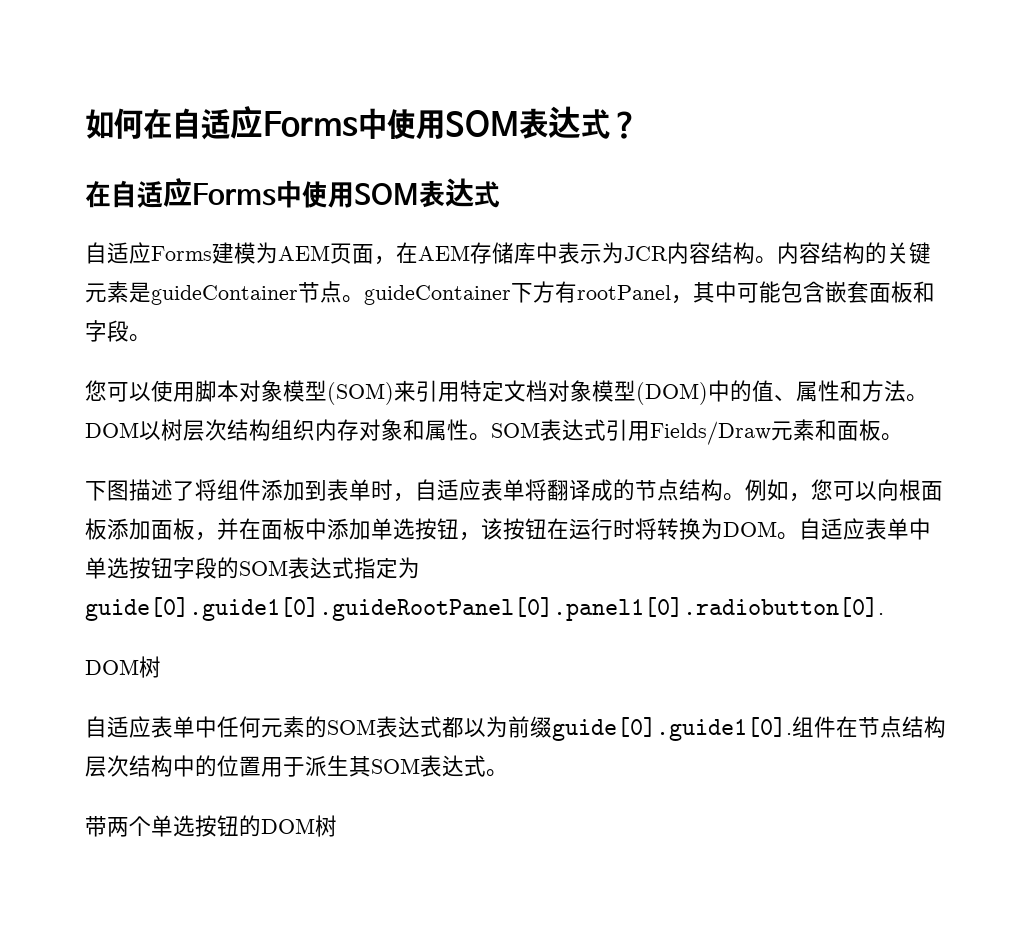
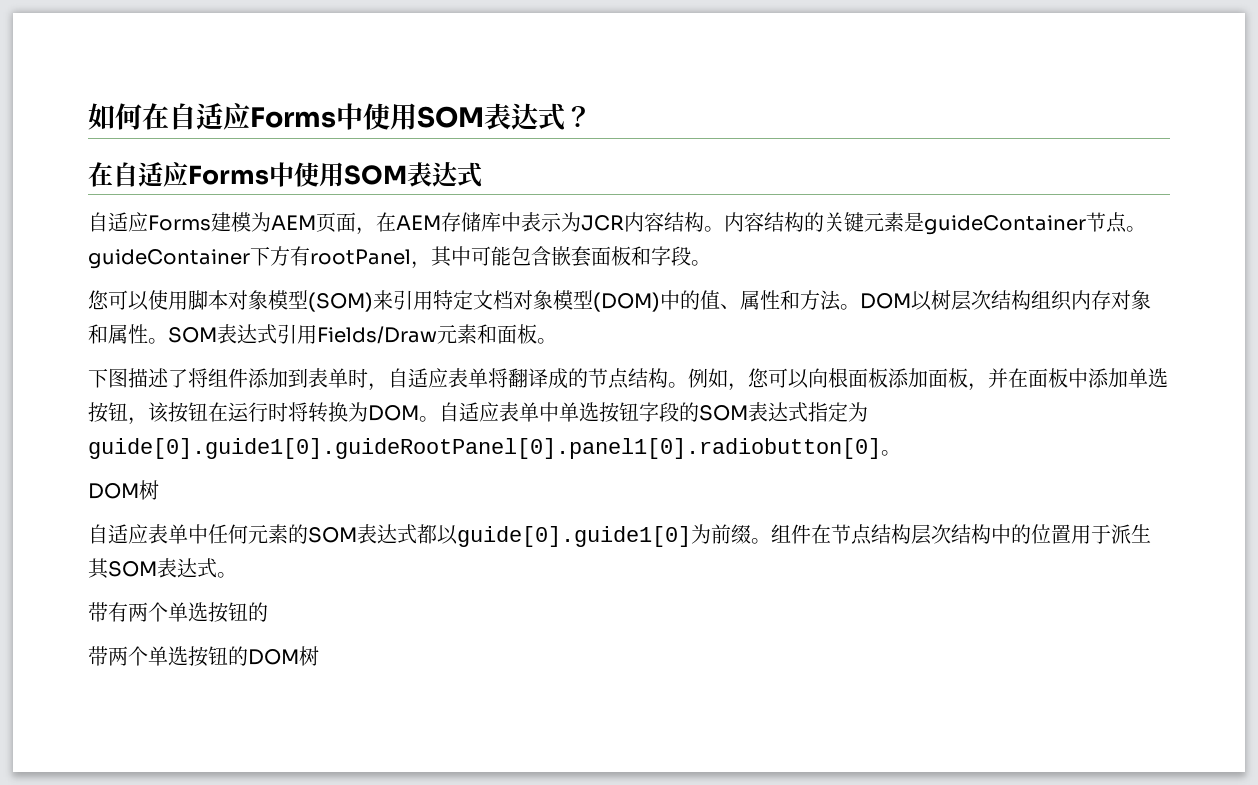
- 自适应表单中单选按钮字段的SOM表达式指定为guide[0].guide1[0].guideRootPanel[0].panel1[0].radiobutton[0].
+ 自适应表单中单选按钮字段的SOM表达式指定为guide[0].guide1[0].guideRootPanel[0].panel1[0].radiobutton[0]。
- 自适应表单中任何元素的SOM表达式都以为前缀guide[0].guide1[0].组件在节点结构层次结构中的位置用于派生其SOM表达式。
+ 自适应表单中任何元素的SOM表达式都以guide[0].guide1[0]为前缀。组件在节点结构层次结构中的位置用于派生其SOM表达式。
+ 带有两个单选按钮的

